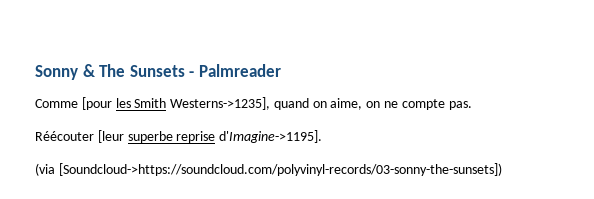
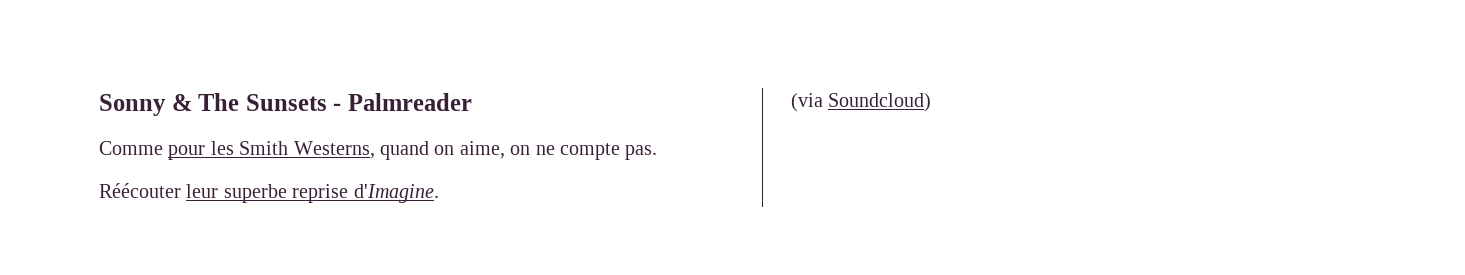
- Comme [pour les Smith Westerns->1235], quand on aime, on ne compte pas.
+ Comme pour les Smith Westerns, quand on aime, on ne compte pas.
- Réécouter [leur superbe reprise d'Imagine->1195].
+ Réécouter leur superbe reprise d'Imagine.
- (via [Soundcloud->https://soundcloud.com/polyvinyl-records/03-sonny-the-sunsets])
+ (via Soundcloud)

